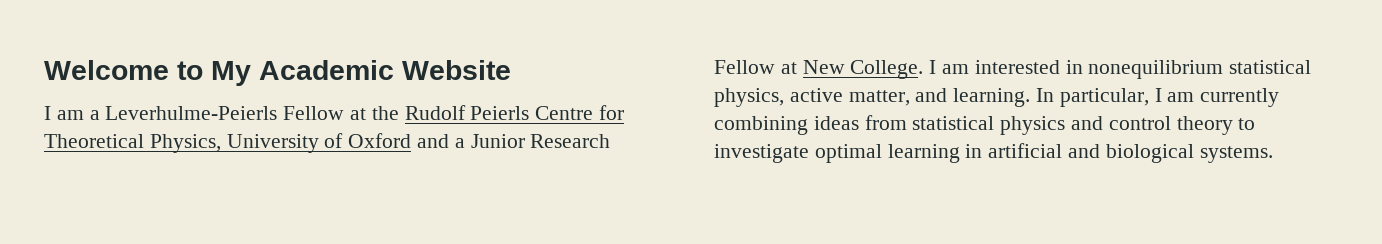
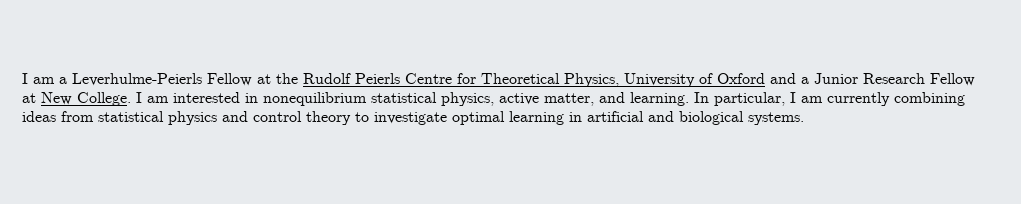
- Welcome to My Academic Website

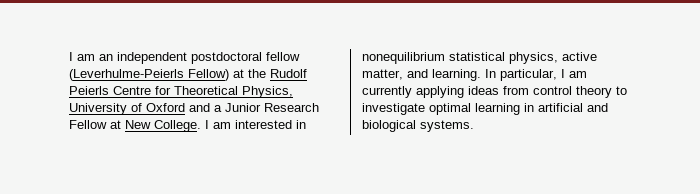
- I am a Leverhulme-Peierls Fellow at the Rudolf Peierls Centre for Theoretical Physics, University of Oxford and a Junior Research Fellow at New College.
+ I am an independent postdoctoral fellow (Leverhulme-Peierls Fellow) at the Rudolf Peierls Centre for Theoretical Physics, University of Oxford and a Junior Research Fellow at New College.
- In particular, I am currently combining ideas from statistical physics and control theory to investigate optimal learning in artificial and biological systems.
+ In particular, I am currently applying ideas from control theory to investigate optimal learning in artificial and biological systems.

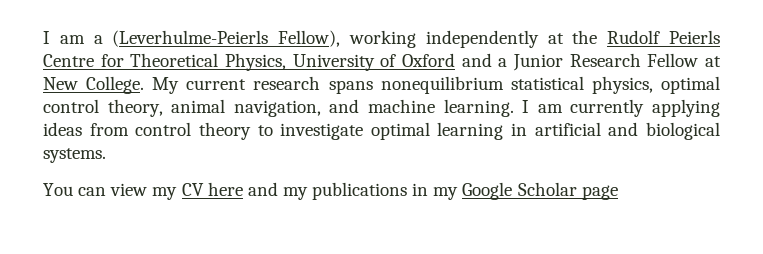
- I am an independent postdoctoral fellow (Leverhulme-Peierls Fellow) at the Rudolf Peierls Centre for Theoretical Physics, University of Oxford and a Junior Research Fellow at New College.
+ I am a (Leverhulme-Peierls Fellow), working independently at the Rudolf Peierls Centre for Theoretical Physics, University of Oxford and a Junior Research Fellow at New College.
- I am interested in nonequilibrium statistical physics, active matter, and learning. In particular, I am currently applying ideas from control theory to investigate optimal learning in artificial and biological systems.
+ My current research spans nonequilibrium statistical physics, optimal control theory, animal navigation, and machine learning. I am currently applying ideas from control theory to investigate optimal learning in artificial and biological systems.
+ You can view my CV here and my publications in my Google Scholar page

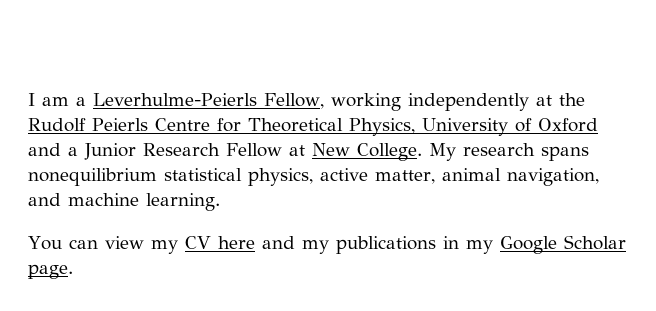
- I am a (Leverhulme-Peierls Fellow), working independently at the Rudolf Peierls Centre for Theoretical Physics, University of Oxford and a Junior Research Fellow at New College.
+ I am a Leverhulme-Peierls Fellow, working independently at the Rudolf Peierls Centre for Theoretical Physics, University of Oxford and a Junior Research Fellow at New College.
- My current research spans nonequilibrium statistical physics, optimal control theory, animal navigation, and machine learning. I am currently applying ideas from control theory to investigate optimal learning in artificial and biological systems.
+ My research spans nonequilibrium statistical physics, active matter, animal navigation, and machine learning.
- You can view my CV here and my publications in my Google Scholar page
+ You can view my CV here and my publications in my Google Scholar page.

